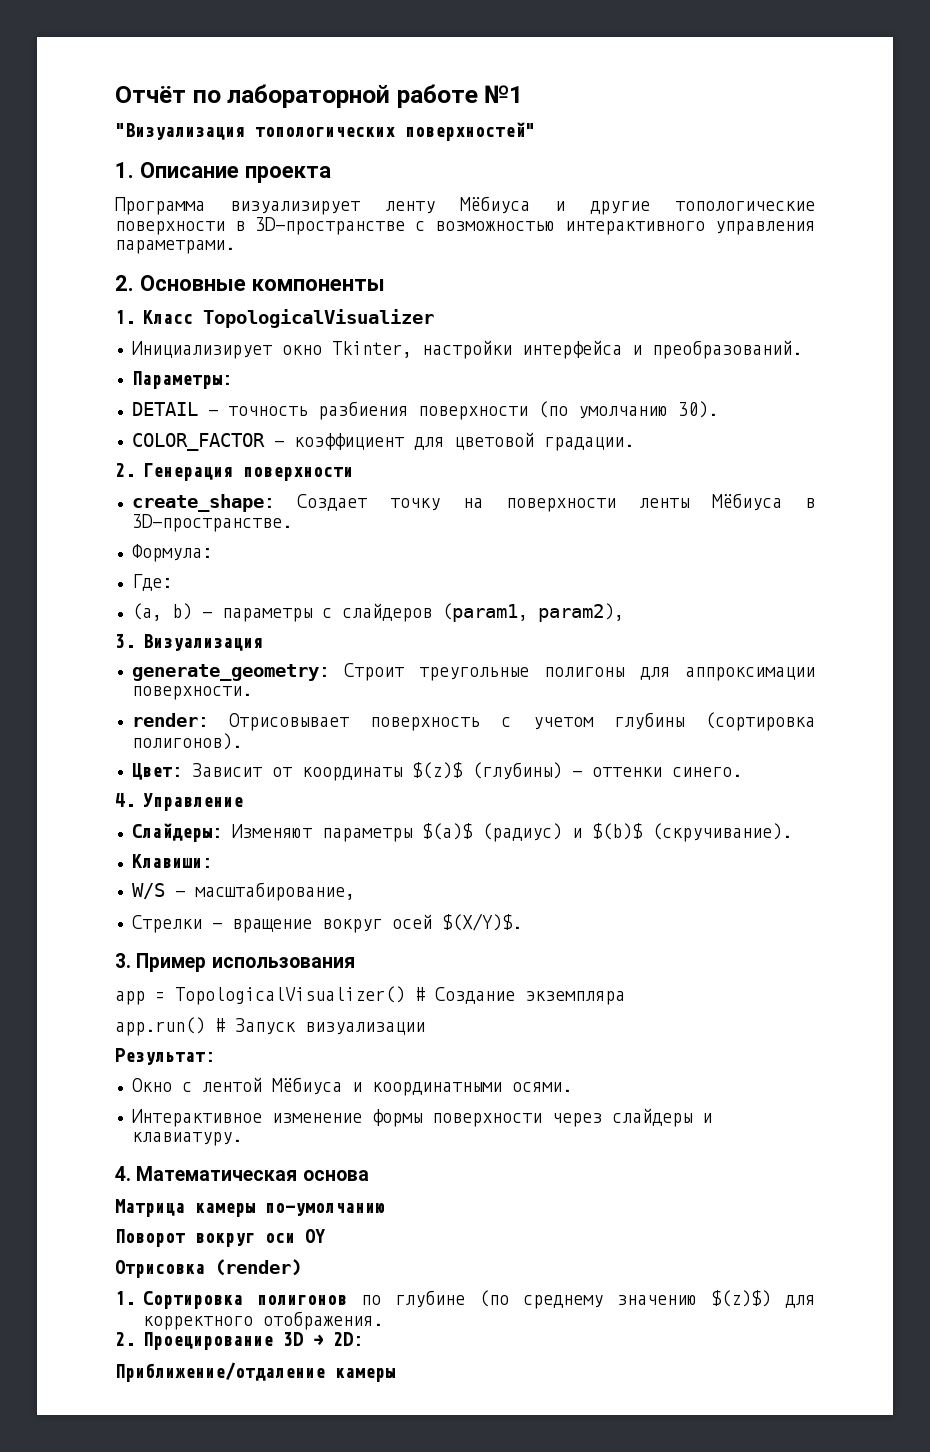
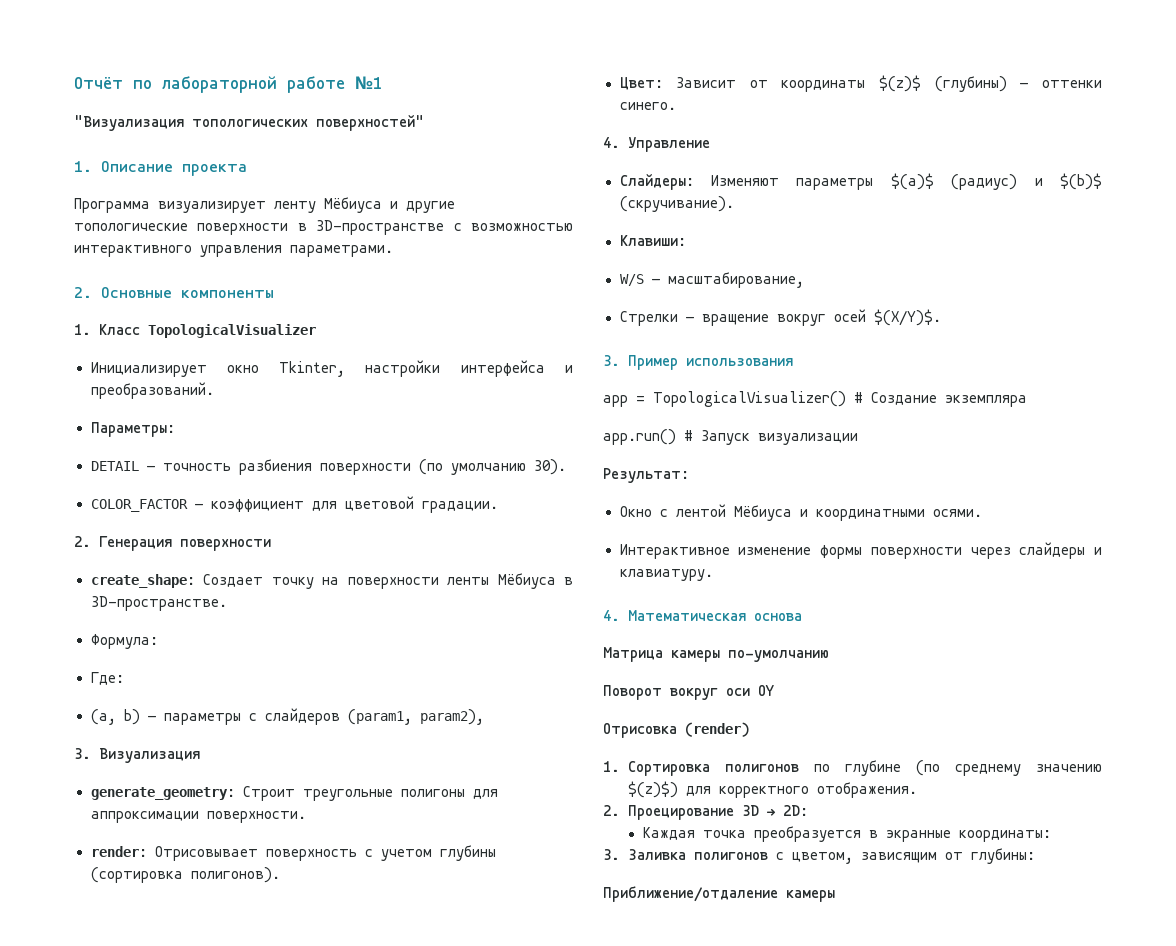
+ Каждая точка преобразуется в экранные координаты:
+ 3. Заливка полигонов с цветом, зависящим от глубины:

